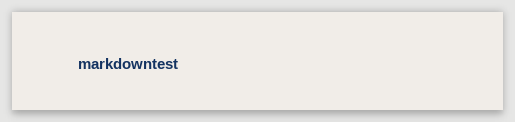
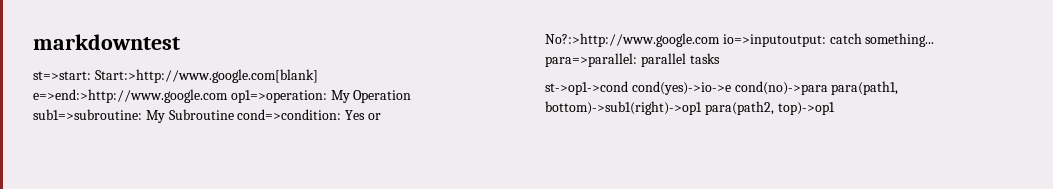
+ st=>start: Start:>http://www.google.com[blank] e=>end:>http://www.google.com op1=>operation: My Operation sub1=>subroutine: My Subroutine cond=>condition: Yes or No?:>http://www.google.com io=>inputoutput: catch something... para=>parallel: parallel tasks
+ st->op1->cond cond(yes)->io->e cond(no)->para para(path1, bottom)->sub1(right)->op1 para(path2, top)->op1

